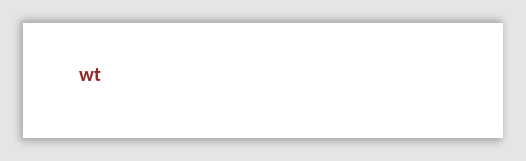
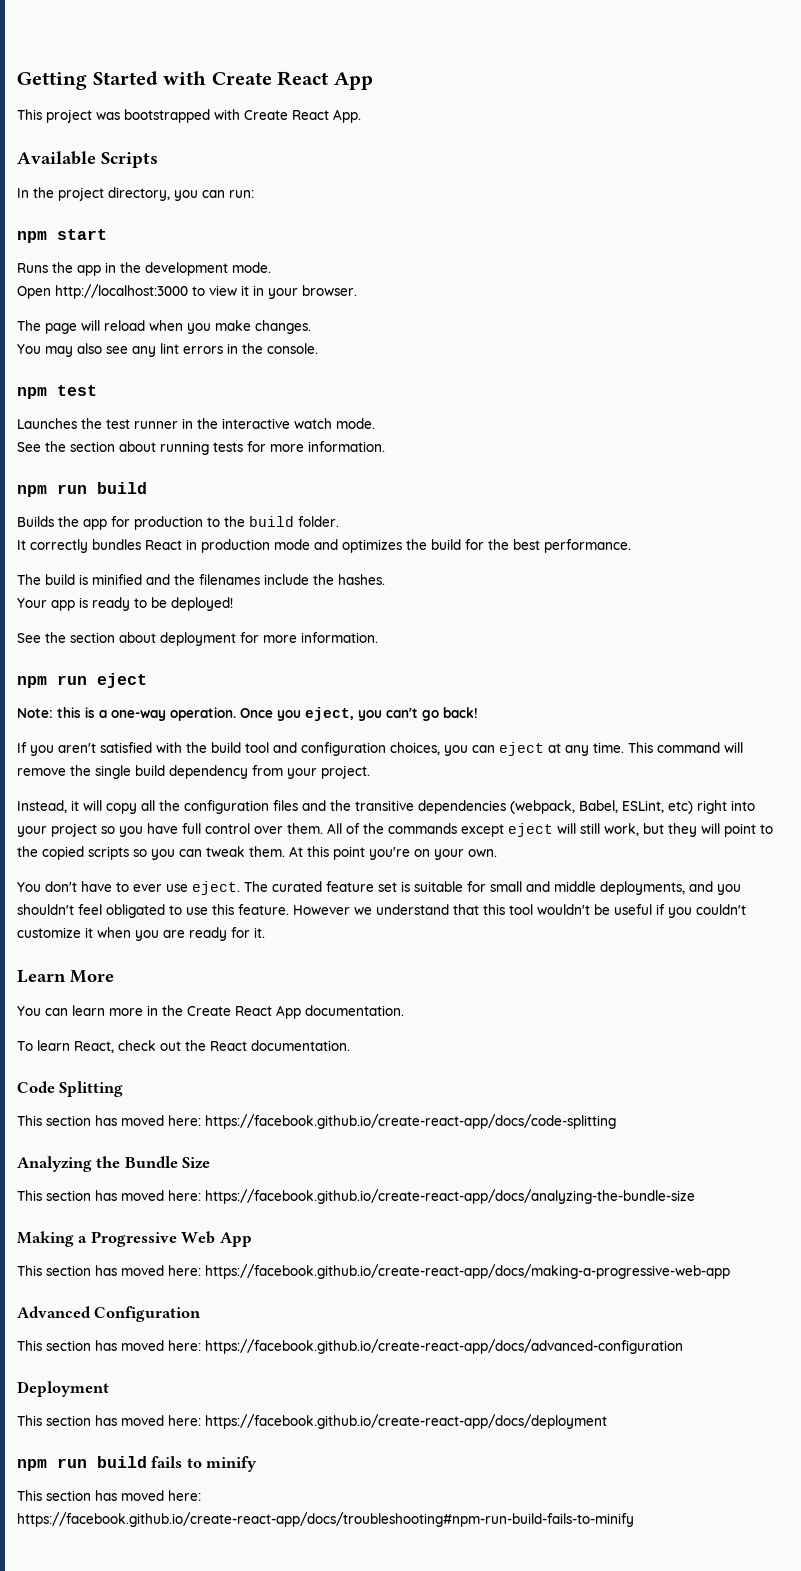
- wt
+ Getting Started with Create React App
+ This project was bootstrapped with Create React App.
+ Available Scripts
+ In the project directory, you can run:
+ npm start
+ Runs the app in the development mode.
+ Open http://localhost:3000 to view it in your browser.
+ The page will reload when you make changes.
+ You may also see any lint errors in the console.
+ npm test
+ Launches the test runner in the interactive watch mode.
+ See the section about running tests for more information.
+ npm run build
+ Builds the app for production to the build folder.
+ It correctly bundles React in production mode and optimizes the build for the best performance.
+ The build is minified and the filenames include the hashes.
+ Your app is ready to be deployed!
+ See the section about deployment for more information.
+ npm run eject
+ Note: this is a one-way operation. Once you eject, you can't go back!
+ If you aren't satisfied with the build tool and configuration choices, you can eject at any time. This command will remove the single build dependency from your project.
+ Instead, it will copy all the configuration files and the transitive dependencies (webpack, Babel, ESLint, etc) right into your project so you have full control over them. All of the commands except eject will still work, but they will point to the copied scripts so you can tweak them. At this point you're on your own.
+ You don't have to ever use eject. The curated feature set is suitable for small and middle deployments, and you shouldn't feel obligated to use this feature. However we understand that this tool wouldn't be useful if you couldn't customize it when you are ready for it.
+ Learn More
+ You can learn more in the Create React App documentation.
+ To learn React, check out the React documentation.
+ Code Splitting
+ This section has moved here: https://facebook.github.io/create-react-app/docs/code-splitting
+ Analyzing the Bundle Size
+ This section has moved here: https://facebook.github.io/create-react-app/docs/analyzing-the-bundle-size
+ Making a Progressive Web App
+ This section has moved here: https://facebook.github.io/create-react-app/docs/making-a-progressive-web-app
+ Advanced Configuration
+ This section has moved here: https://facebook.github.io/create-react-app/docs/advanced-configuration
+ Deployment
+ This section has moved here: https://facebook.github.io/create-react-app/docs/deployment
+ npm run build fails to minify
+ This section has moved here: https://facebook.github.io/create-react-app/docs/troubleshooting#npm-run-build-fails-to-minify

